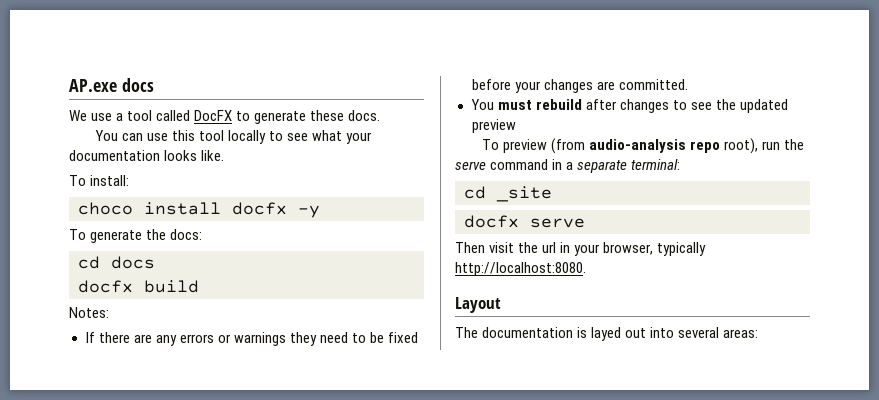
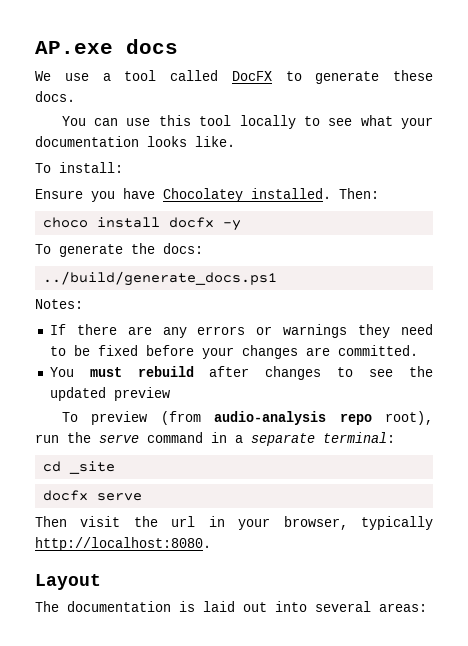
+ Ensure you have Chocolatey installed. Then:
- cd docs
- docfx build
+ ../build/generate_docs.ps1
- The documentation is layed out into several areas:
+ The documentation is laid out into several areas:

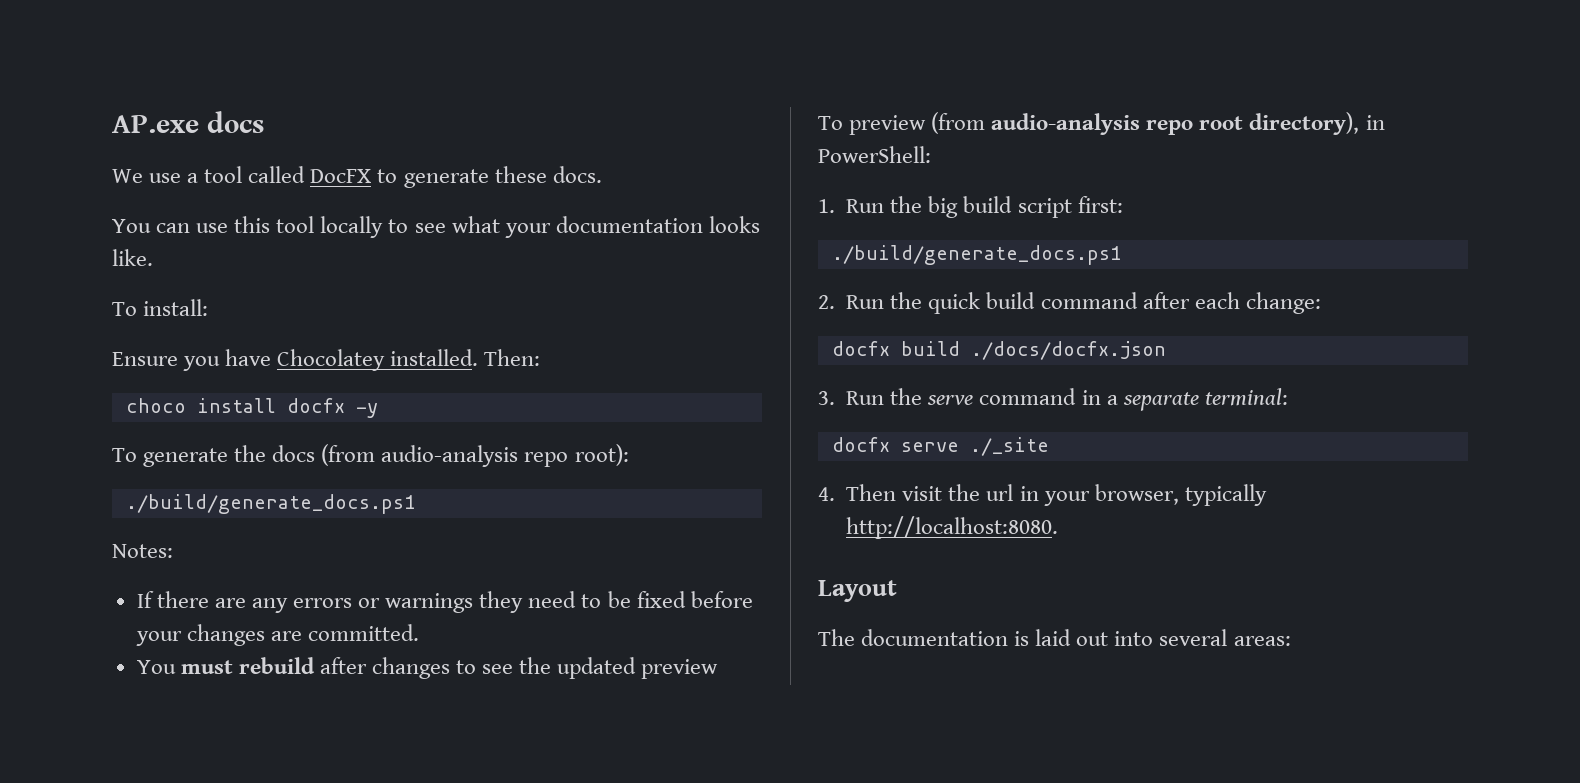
- To generate the docs:
- ../build/generate_docs.ps1
+ To generate the docs (from audio-analysis repo root):
+ ./build/generate_docs.ps1
- To preview (from audio-analysis repo root), run the serve command in a separate terminal:
+ To preview (from audio-analysis repo root directory), in PowerShell:
+ 1. Run the big build script first:
+ ./build/generate_docs.ps1
+ 2. Run the quick build command after each change:
+ docfx build ./docs/docfx.json
+ 3. Run the serve command in a separate terminal:
- cd _site
- docfx serve
- Then visit the url in your browser, typically http://localhost:8080.
+ docfx serve ./_site
+ 4. Then visit the url in your browser, typically http://localhost:8080.

